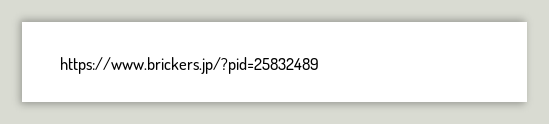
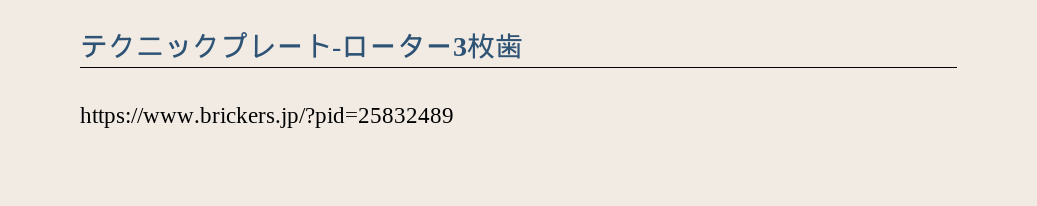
+ テクニックプレート-ローター3枚歯

